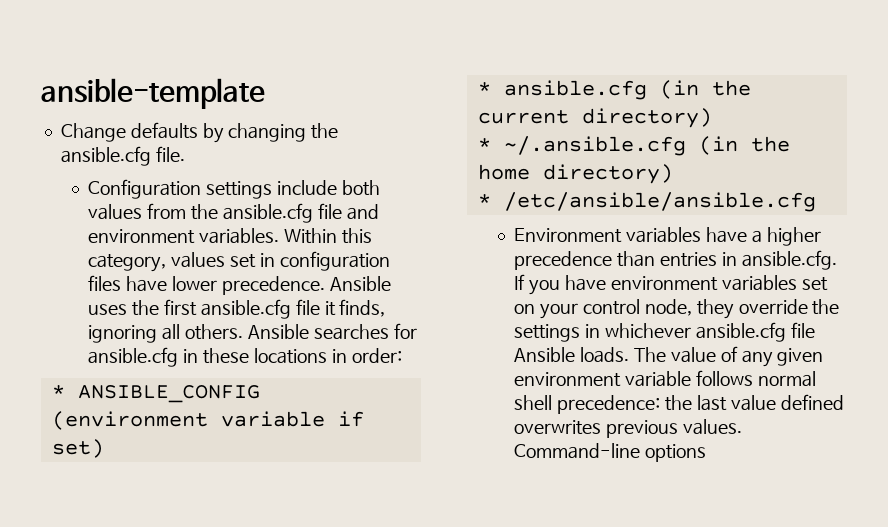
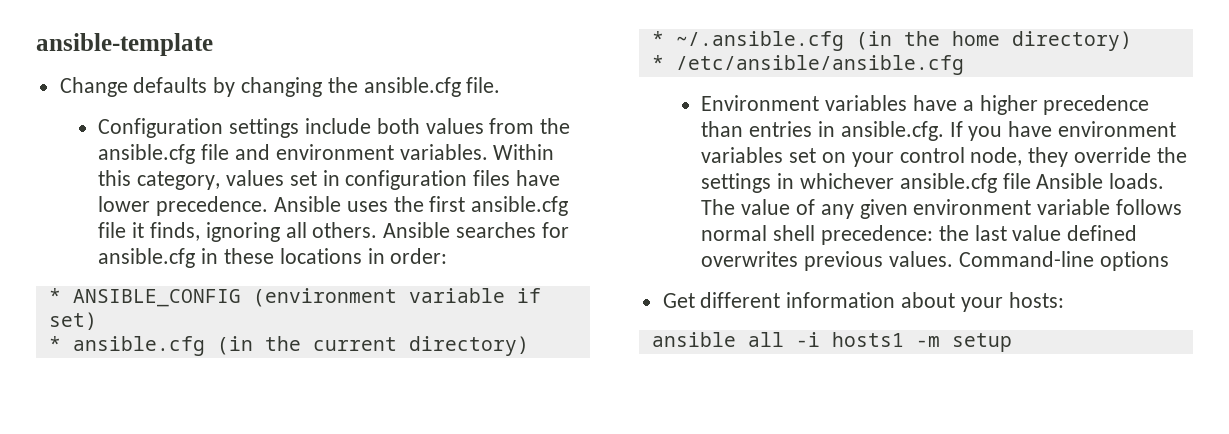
+ Get different information about your hosts:
+ ansible all -i hosts1 -m setup

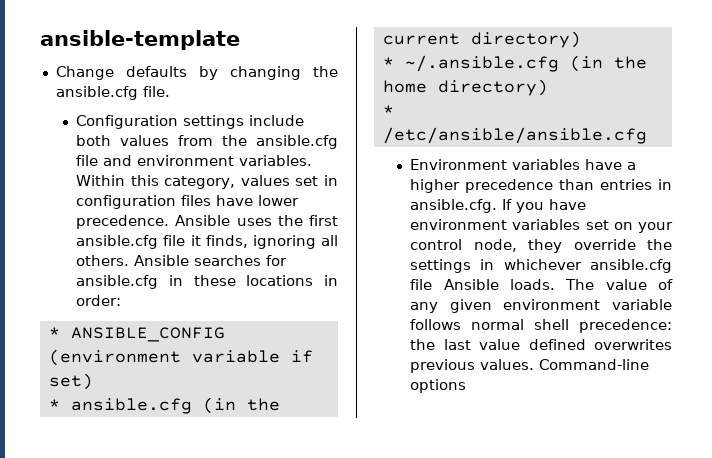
- Get different information about your hosts:
- ansible all -i hosts1 -m setup

